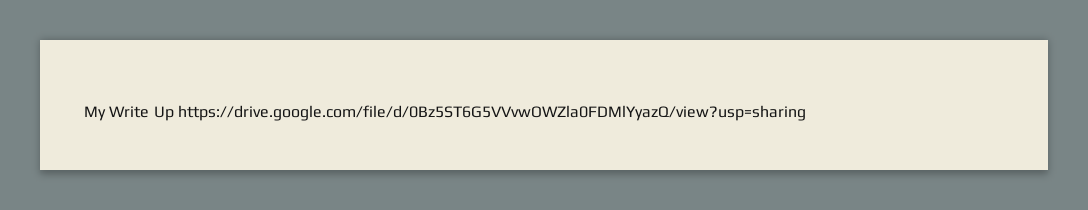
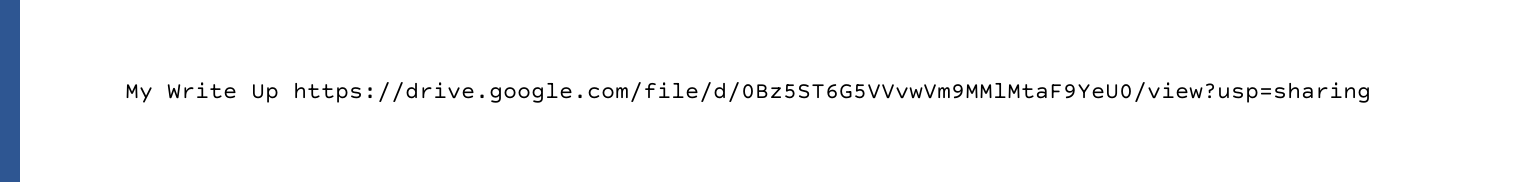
- My Write Up https://drive.google.com/file/d/0Bz5ST6G5VVvwOWZla0FDMlYyazQ/view?usp=sharing
+ My Write Up https://drive.google.com/file/d/0Bz5ST6G5VVvwVm9MMlMtaF9YeU0/view?usp=sharing

